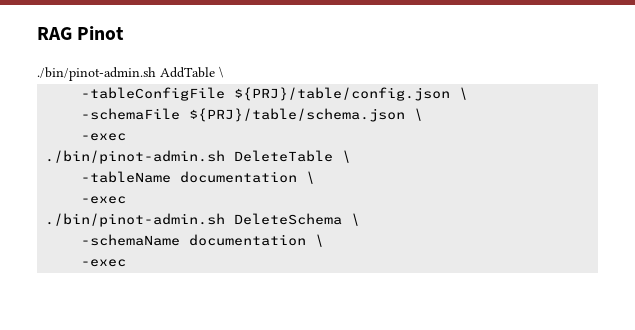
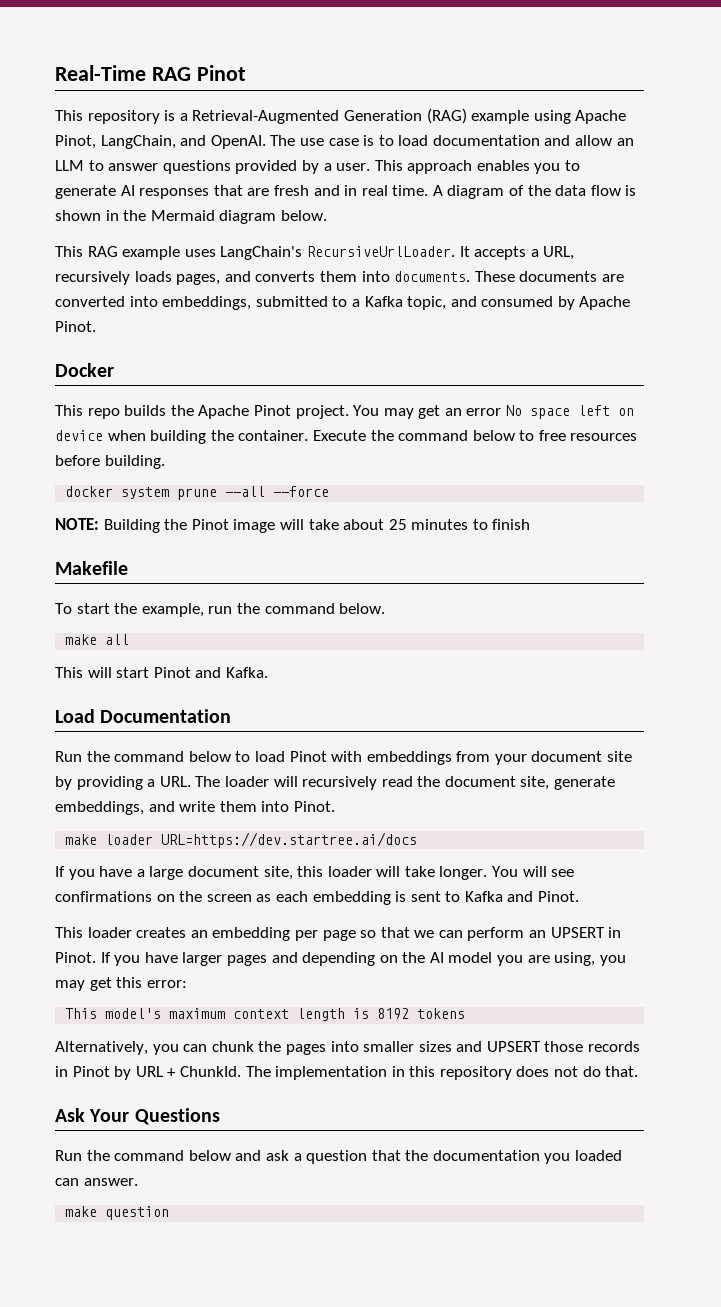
- RAG Pinot
+ Real-Time RAG Pinot
- ./bin/pinot-admin.sh AddTable \
- -tableConfigFile ${PRJ}/table/config.json \
- -schemaFile ${PRJ}/table/schema.json \
- -exec
- ./bin/pinot-admin.sh DeleteTable \
- -tableName documentation \
- -exec
- ./bin/pinot-admin.sh DeleteSchema \
- -schemaName documentation \
- -exec
+ This repository is a Retrieval-Augmented Generation (RAG) example using Apache Pinot, LangChain, and OpenAI. The use case is to load documentation and allow an LLM to answer questions provided by a user. This approach enables you to generate AI responses that are fresh and in real time. A diagram of the data flow is shown in the Mermaid diagram below.
+ This RAG example uses LangChain's RecursiveUrlLoader. It accepts a URL, recursively loads pages, and converts them into documents. These documents are converted into embeddings, submitted to a Kafka topic, and consumed by Apache Pinot.
+ Docker
+ This repo builds the Apache Pinot project. You may get an error No space left on device when building the container. Execute the command below to free resources before building.
+ docker system prune --all --force
+ NOTE: Building the Pinot image will take about 25 minutes to finish
+ Makefile
+ To start the example, run the command below.
+ make all
+ This will start Pinot and Kafka.
+ Load Documentation
+ Run the command below to load Pinot with embeddings from your document site by providing a URL. The loader will recursively read the document site, generate embeddings, and write them into Pinot.
+ make loader URL=https://dev.startree.ai/docs
+ If you have a large document site, this loader will take longer. You will see confirmations on the screen as each embedding is sent to Kafka and Pinot.
+ This loader creates an embedding per page so that we can perform an UPSERT in Pinot. If you have larger pages and depending on the AI model you are using, you may get this error:
+ This model's maximum context length is 8192 tokens
+ Alternatively, you can chunk the pages into smaller sizes and UPSERT those records in Pinot by URL + ChunkId. The implementation in this repository does not do that.
+ Ask Your Questions
+ Run the command below and ask a question that the documentation you loaded can answer.
+ make question

